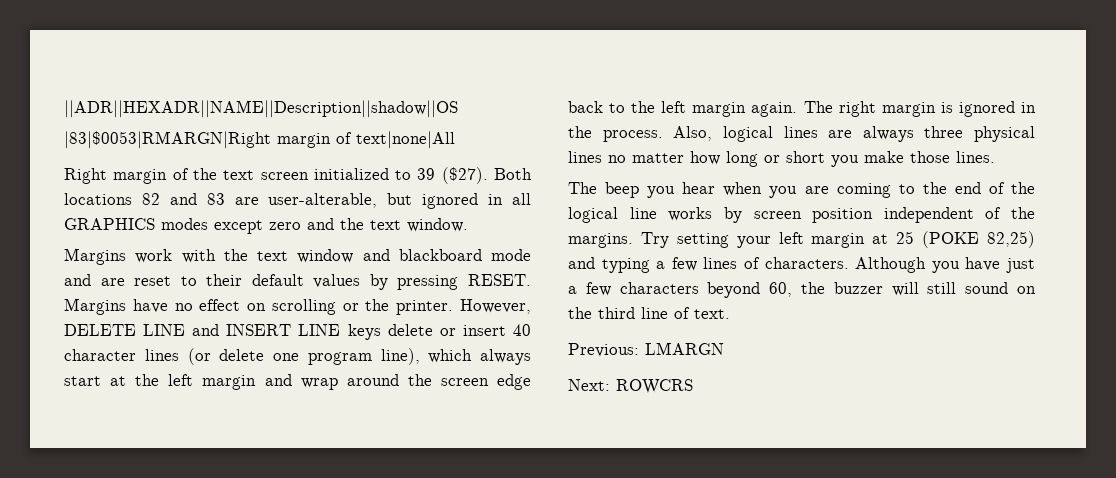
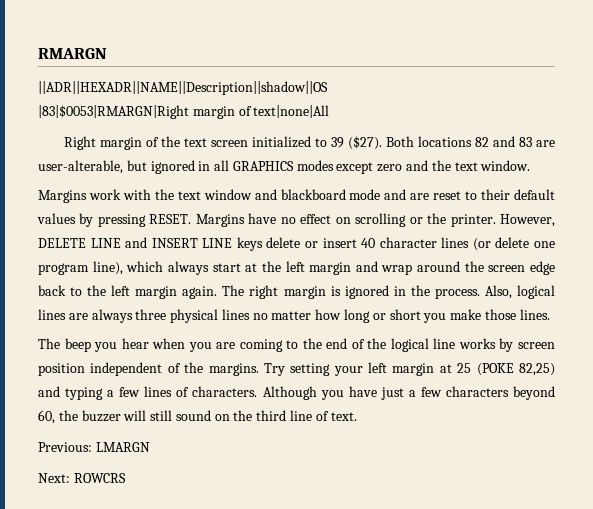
+ RMARGN

